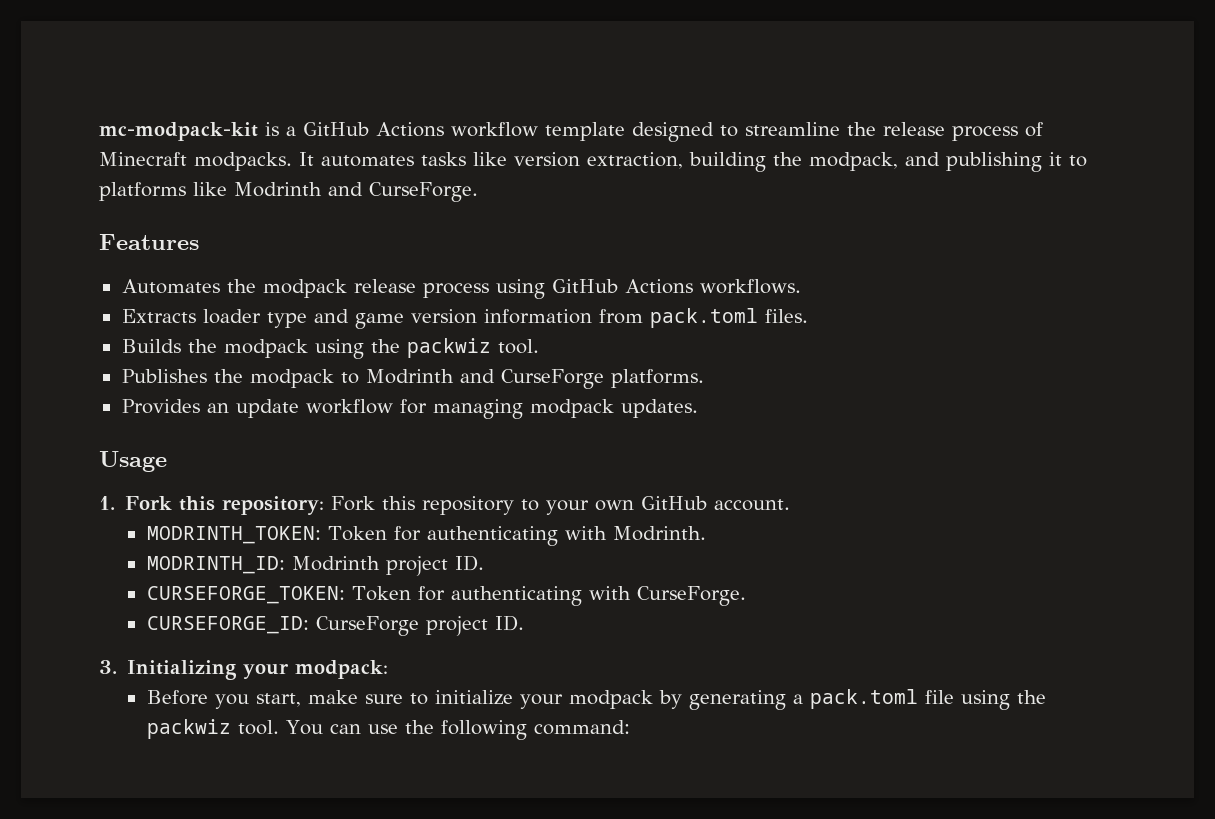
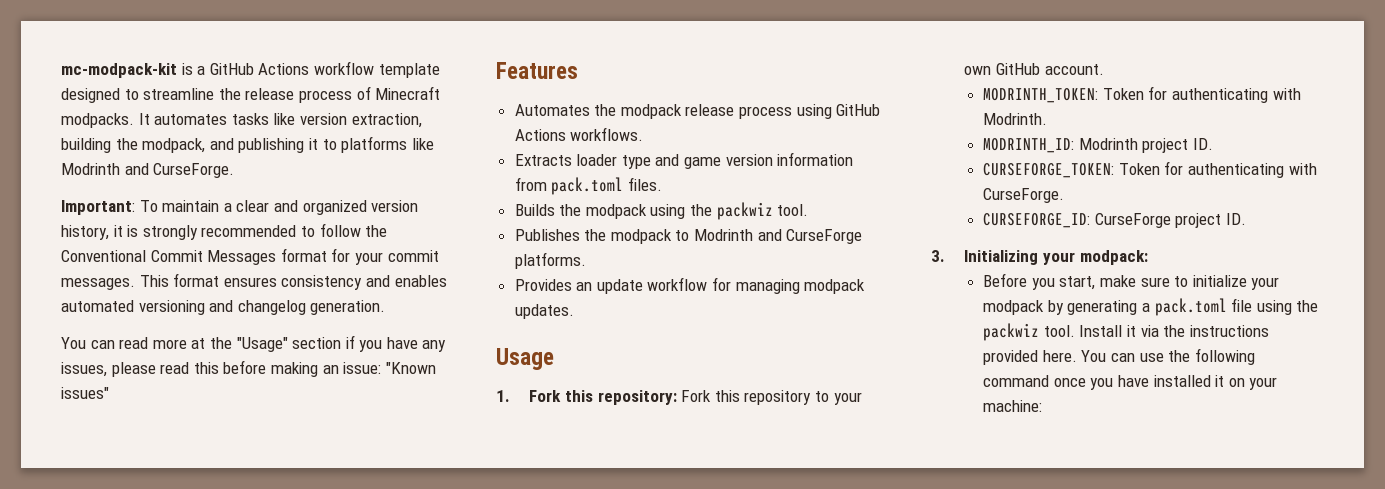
+ Important: To maintain a clear and organized version history, it is strongly recommended to follow the Conventional Commit Messages format for your commit messages. This format ensures consistency and enables automated versioning and changelog generation.
+ You can read more at the "Usage" section if you have any issues, please read this before making an issue: "Known issues"
+ Install it via the instructions provided here.
- You can use the following command:
+ You can use the following command once you have installed it on your machine:

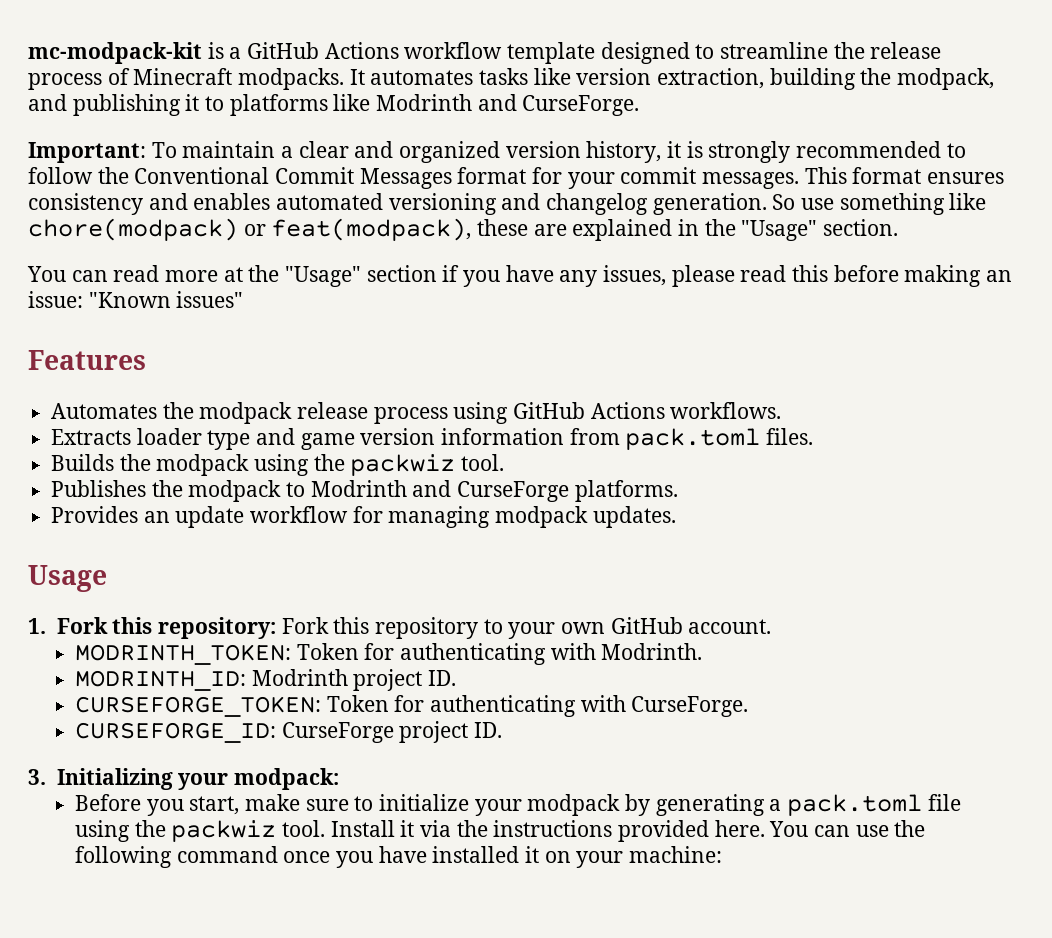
+ So use something like chore(modpack) or feat(modpack), these are explained in the "Usage" section.

